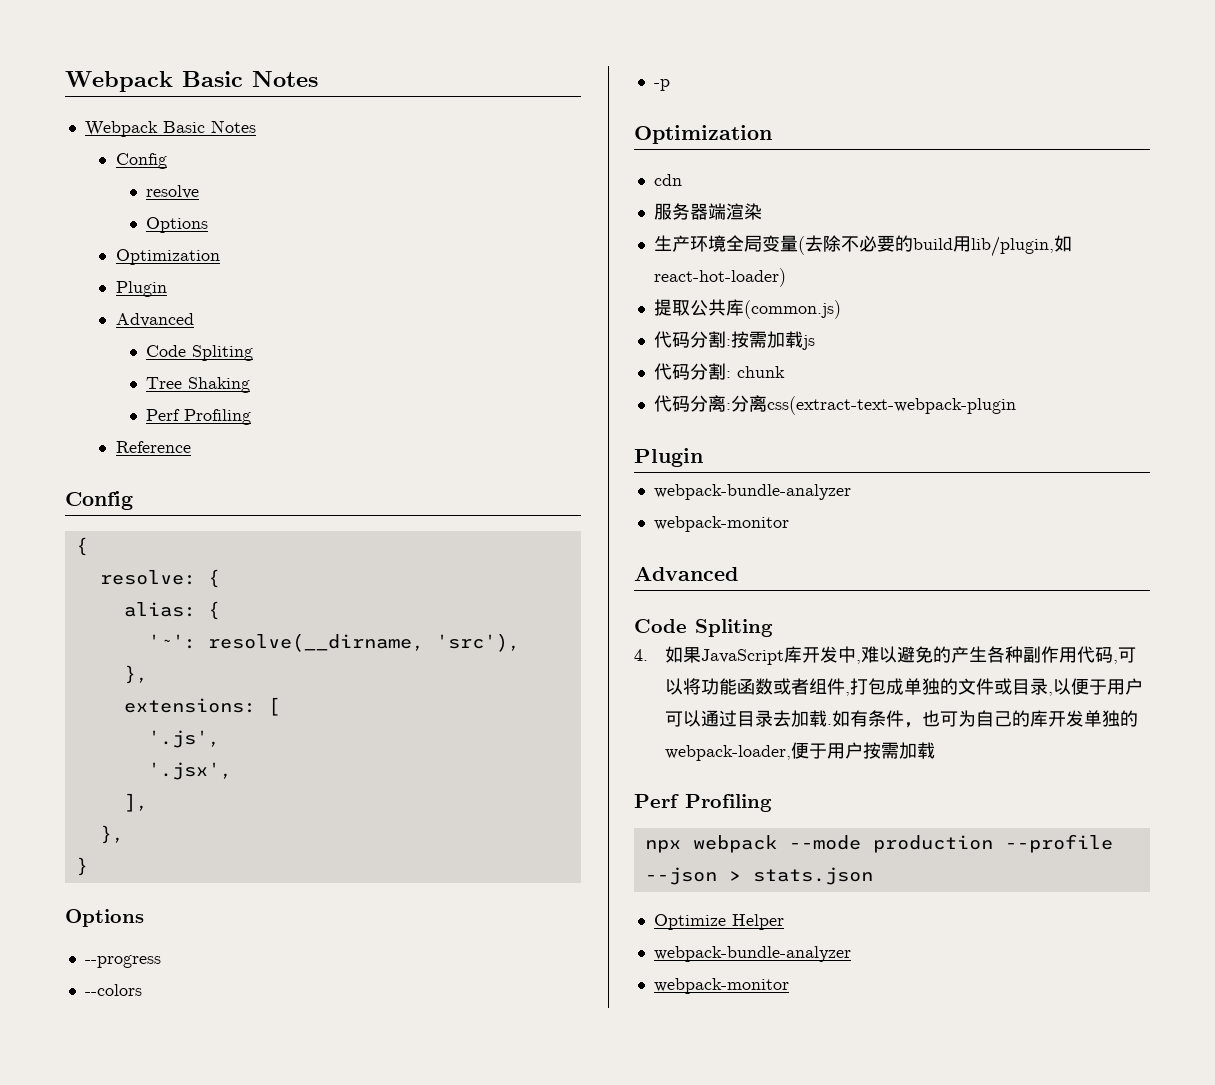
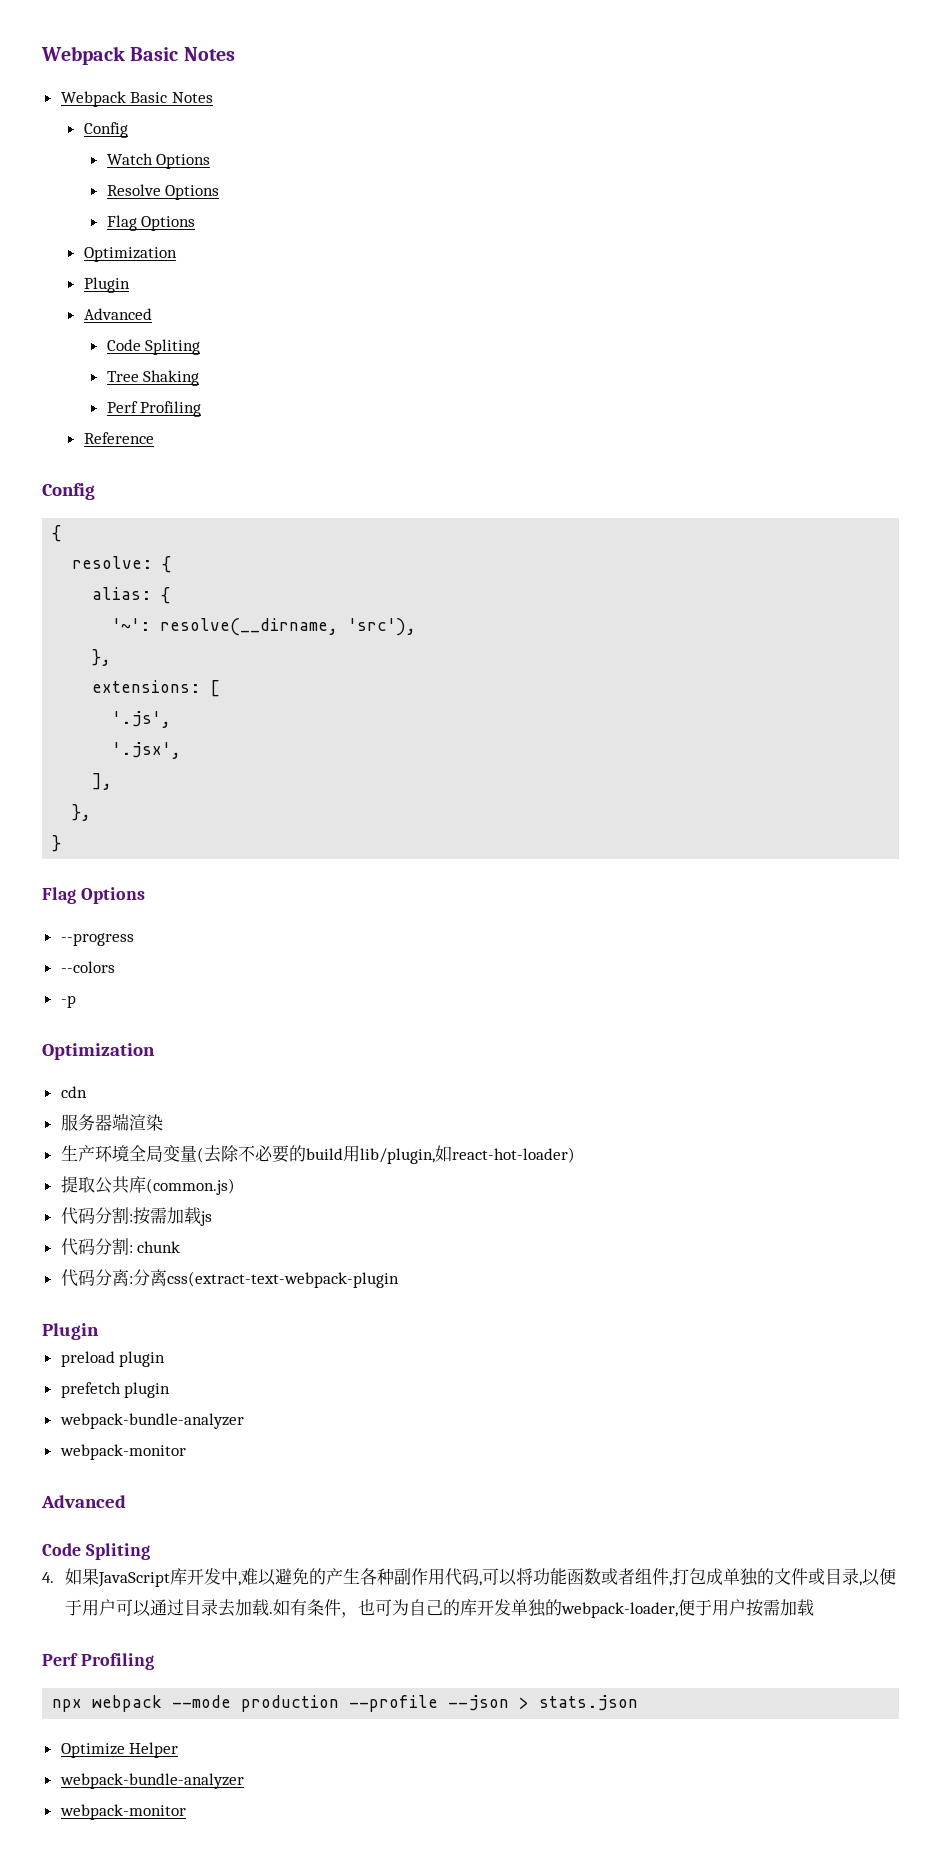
- resolve
- Options
+ Watch Options
+ Resolve Options
+ Flag Options
  }
- Options
+ Flag Options
+ preload plugin
+ prefetch plugin

